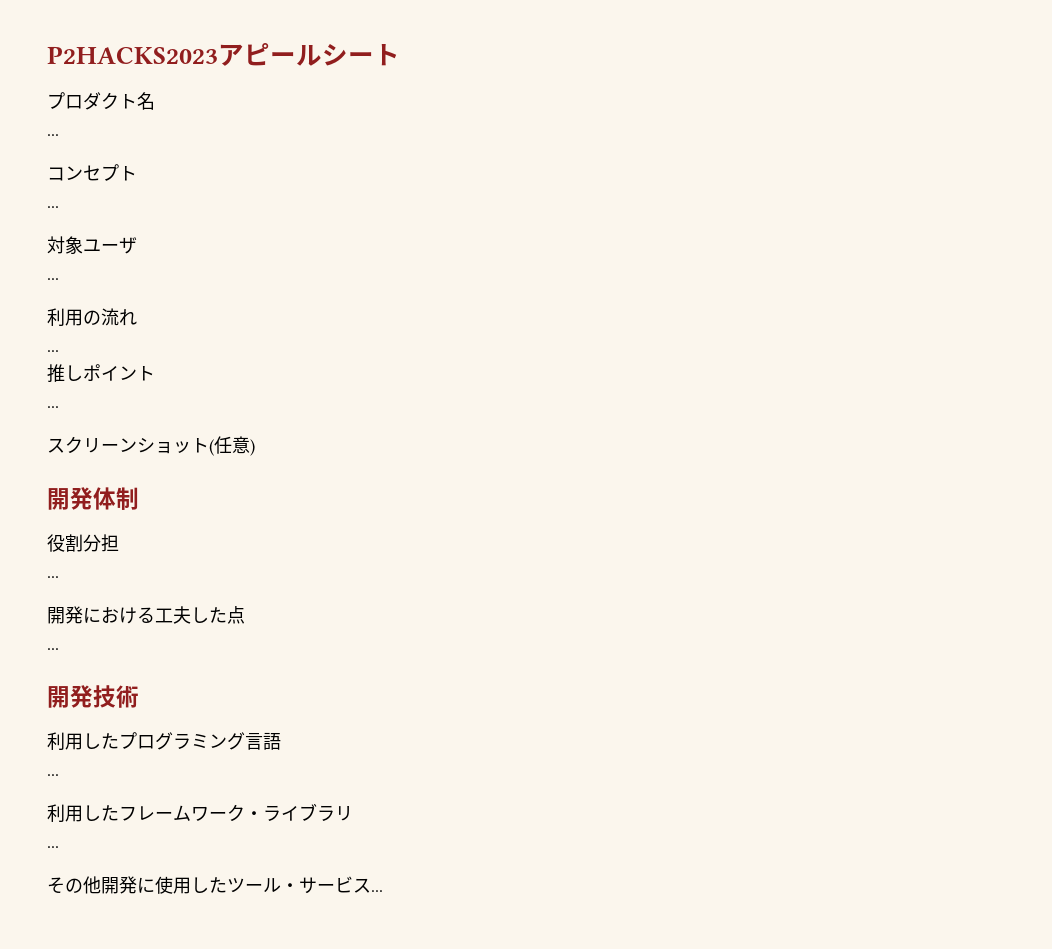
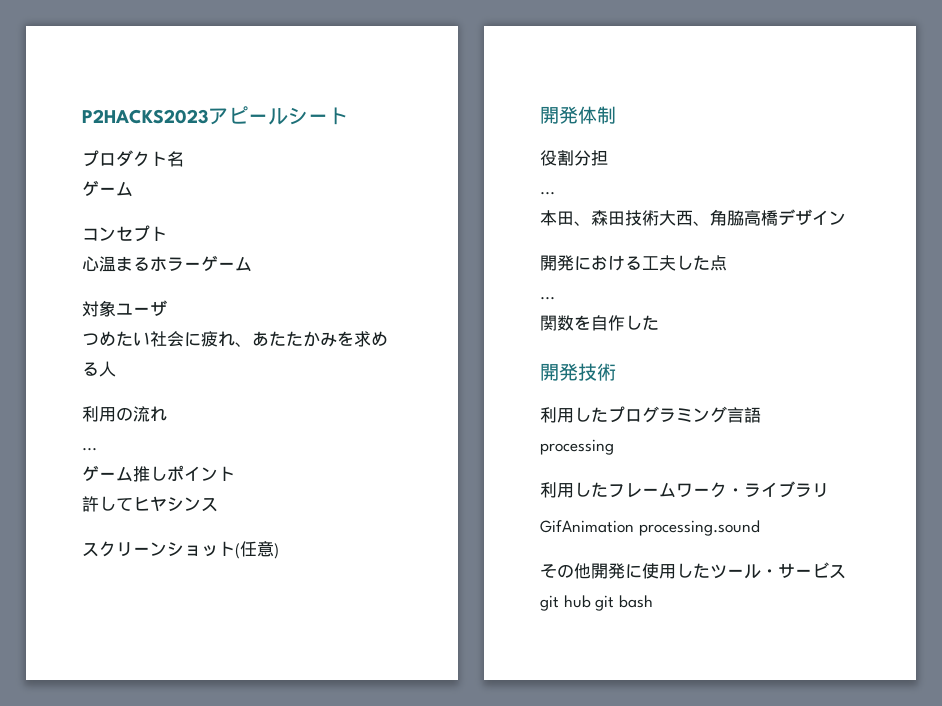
  プロダクト名
- ...
+ ゲーム
  コンセプト
- ...
+ 心温まるホラーゲーム
  対象ユーザ
- ...
+ つめたい社会に疲れ、あたたかみを求める人
- 推しポイント
- ...
+ ゲーム推しポイント
+ 許してヒヤシンス
+ 本田、森田技術大西、角脇高橋デザイン
+ 関数を自作した
  利用したプログラミング言語
- ...
+ processing
  利用したフレームワーク・ライブラリ
- ...
+ GifAnimation processing.sound
- その他開発に使用したツール・サービス...
+ その他開発に使用したツール・サービスgit hub git bash

